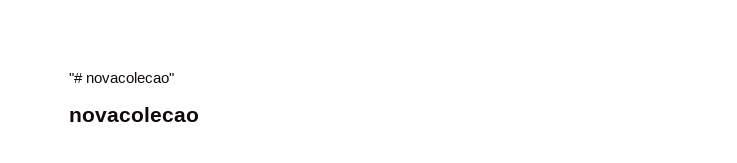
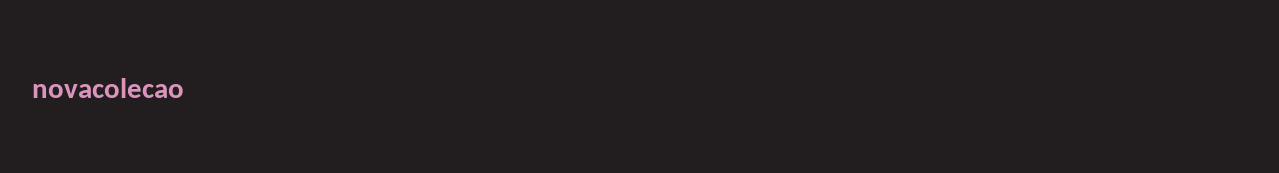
- "# novacolecao"

